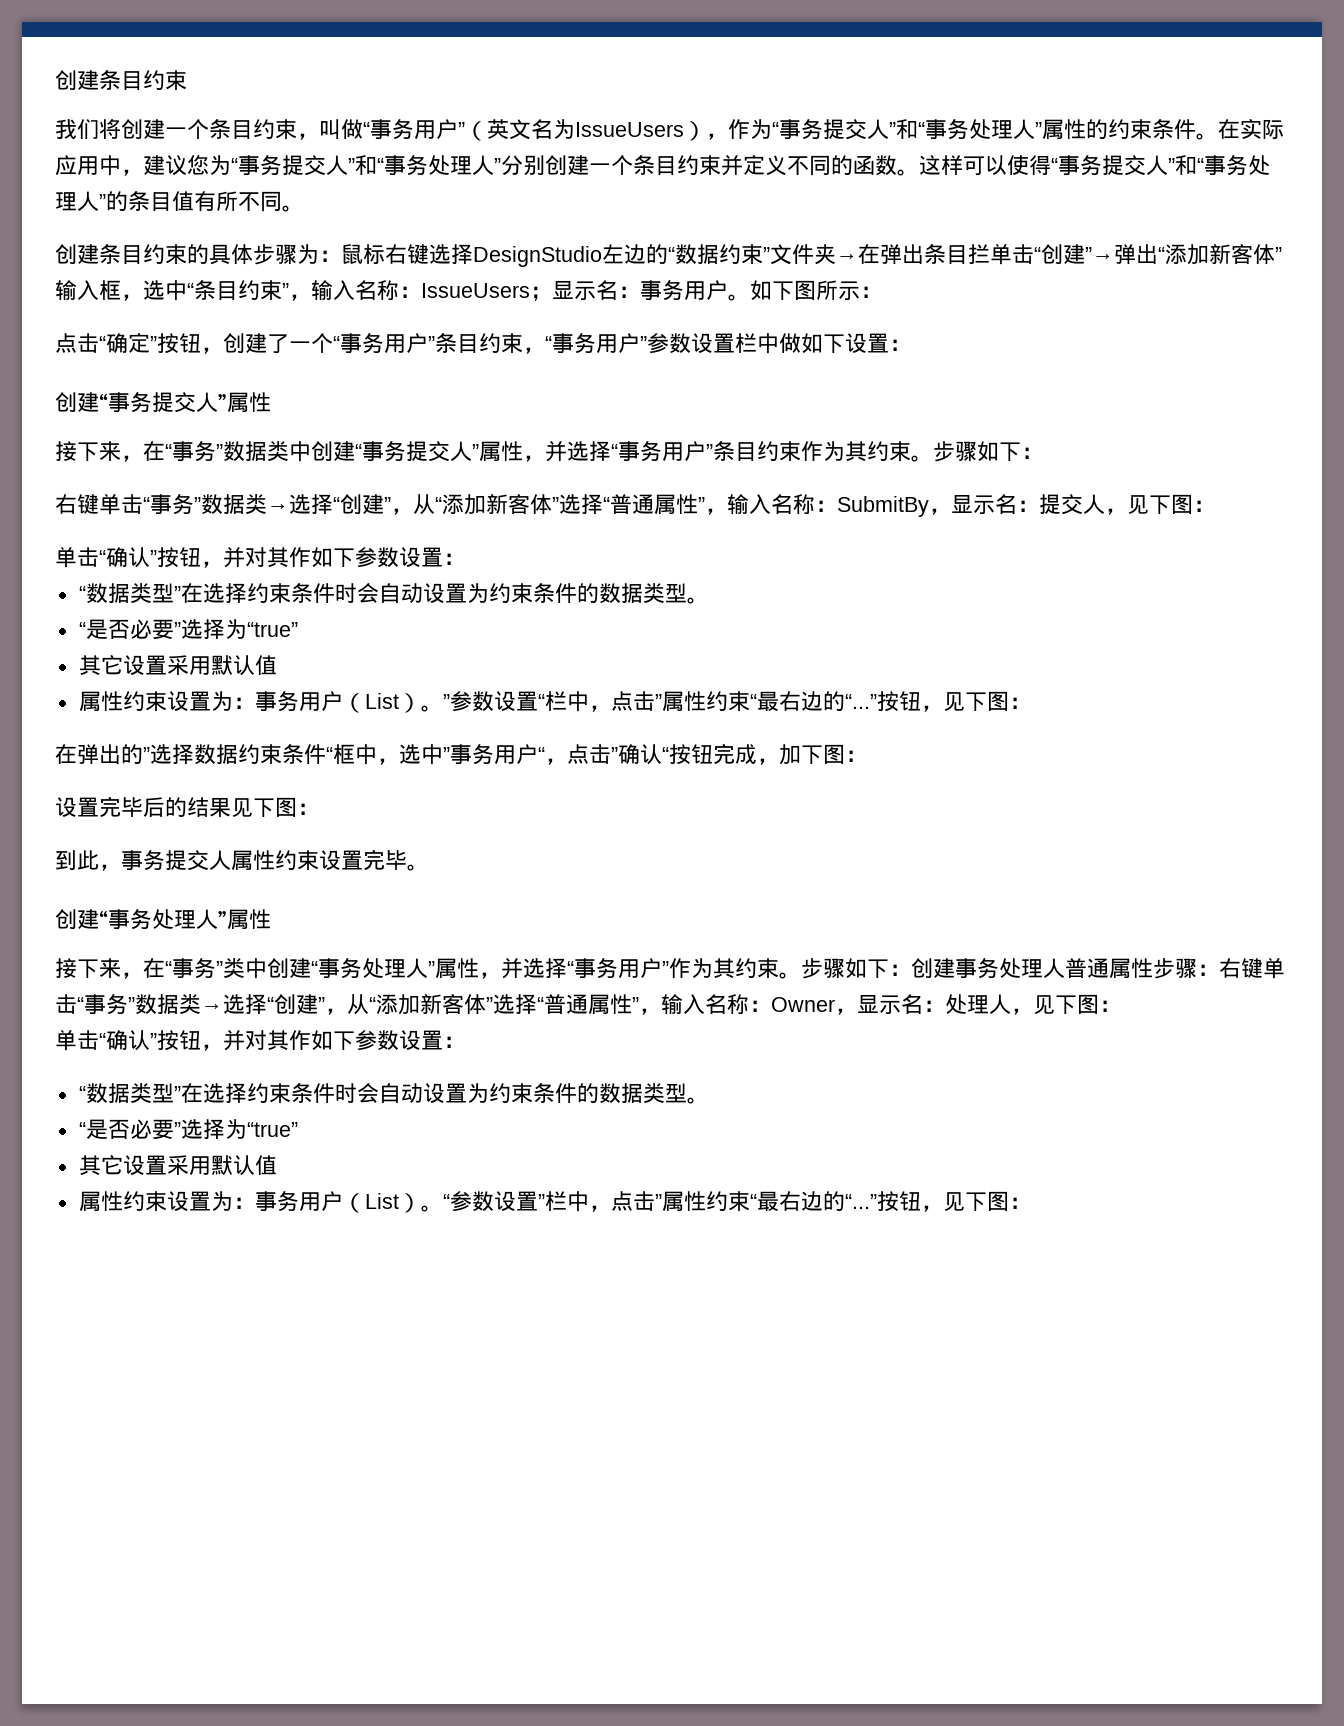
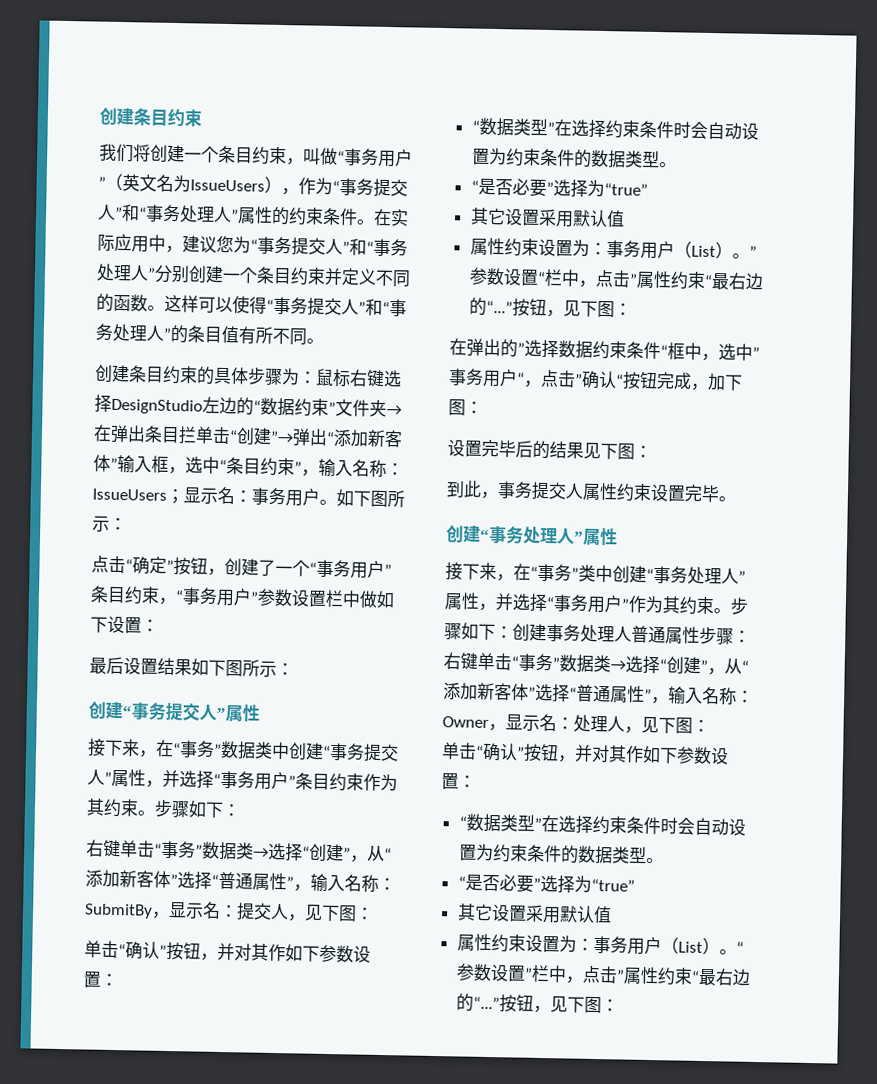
+ 最后设置结果如下图所示：

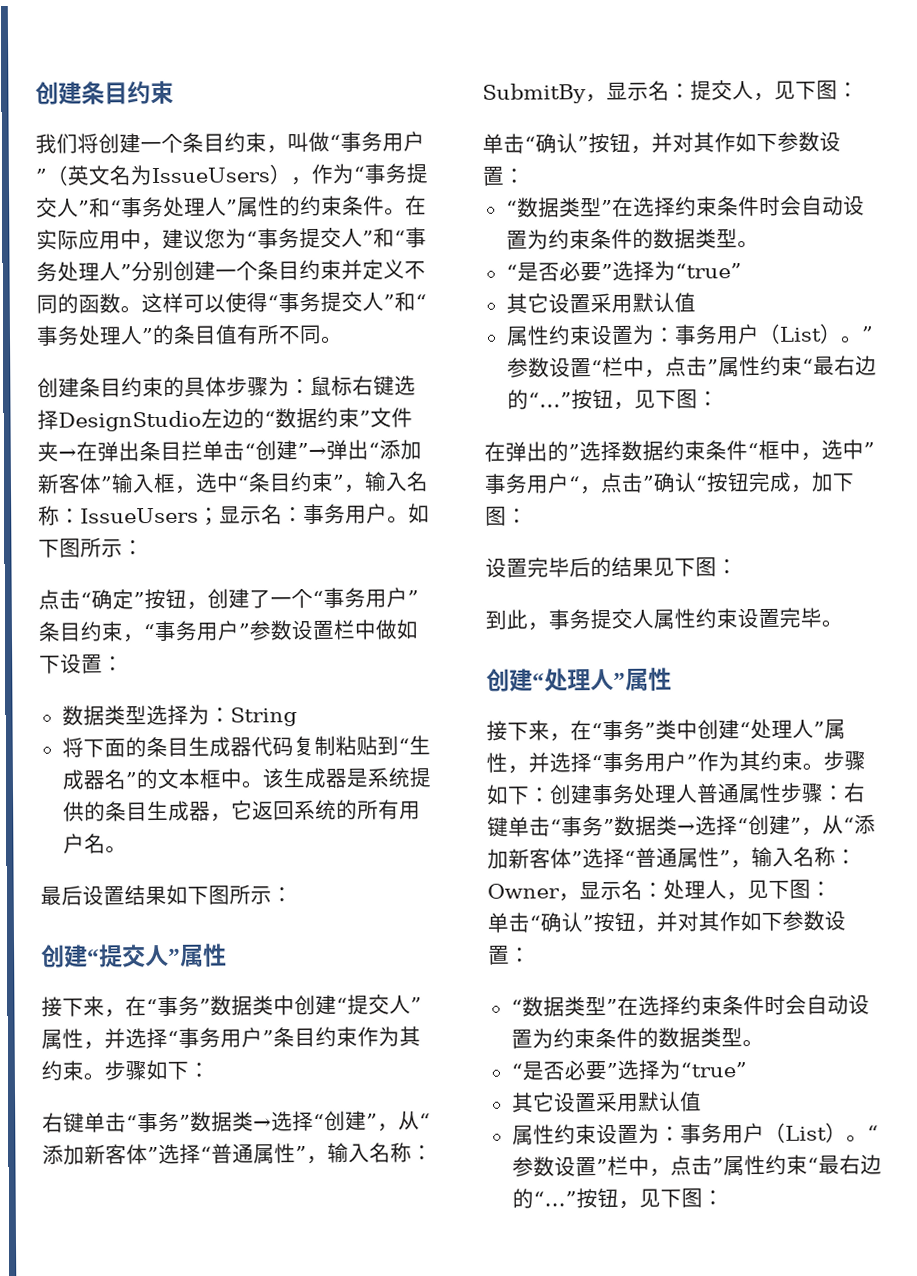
+ 数据类型选择为：String
+ 将下面的条目生成器代码复制粘贴到“生成器名”的文本框中。该生成器是系统提供的条目生成器，它返回系统的所有用户名。
  最后设置结果如下图所示：
- 创建“事务提交人”属性
+ 创建“提交人”属性
- 接下来，在“事务”数据类中创建“事务提交人”属性，并选择“事务用户”条目约束作为其约束。
+ 接下来，在“事务”数据类中创建“提交人”属性，并选择“事务用户”条目约束作为其约束。
  到此，事务提交人属性约束设置完毕。
- 创建“事务处理人”属性
+ 创建“处理人”属性
- 接下来，在“事务”类中创建“事务处理人”属性，并选择“事务用户”作为其约束。
+ 接下来，在“事务”类中创建“处理人”属性，并选择“事务用户”作为其约束。

